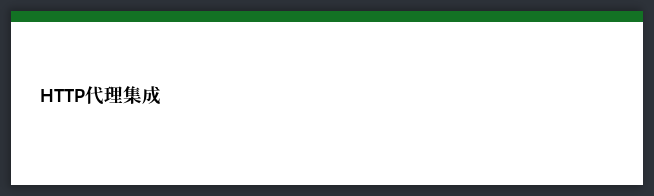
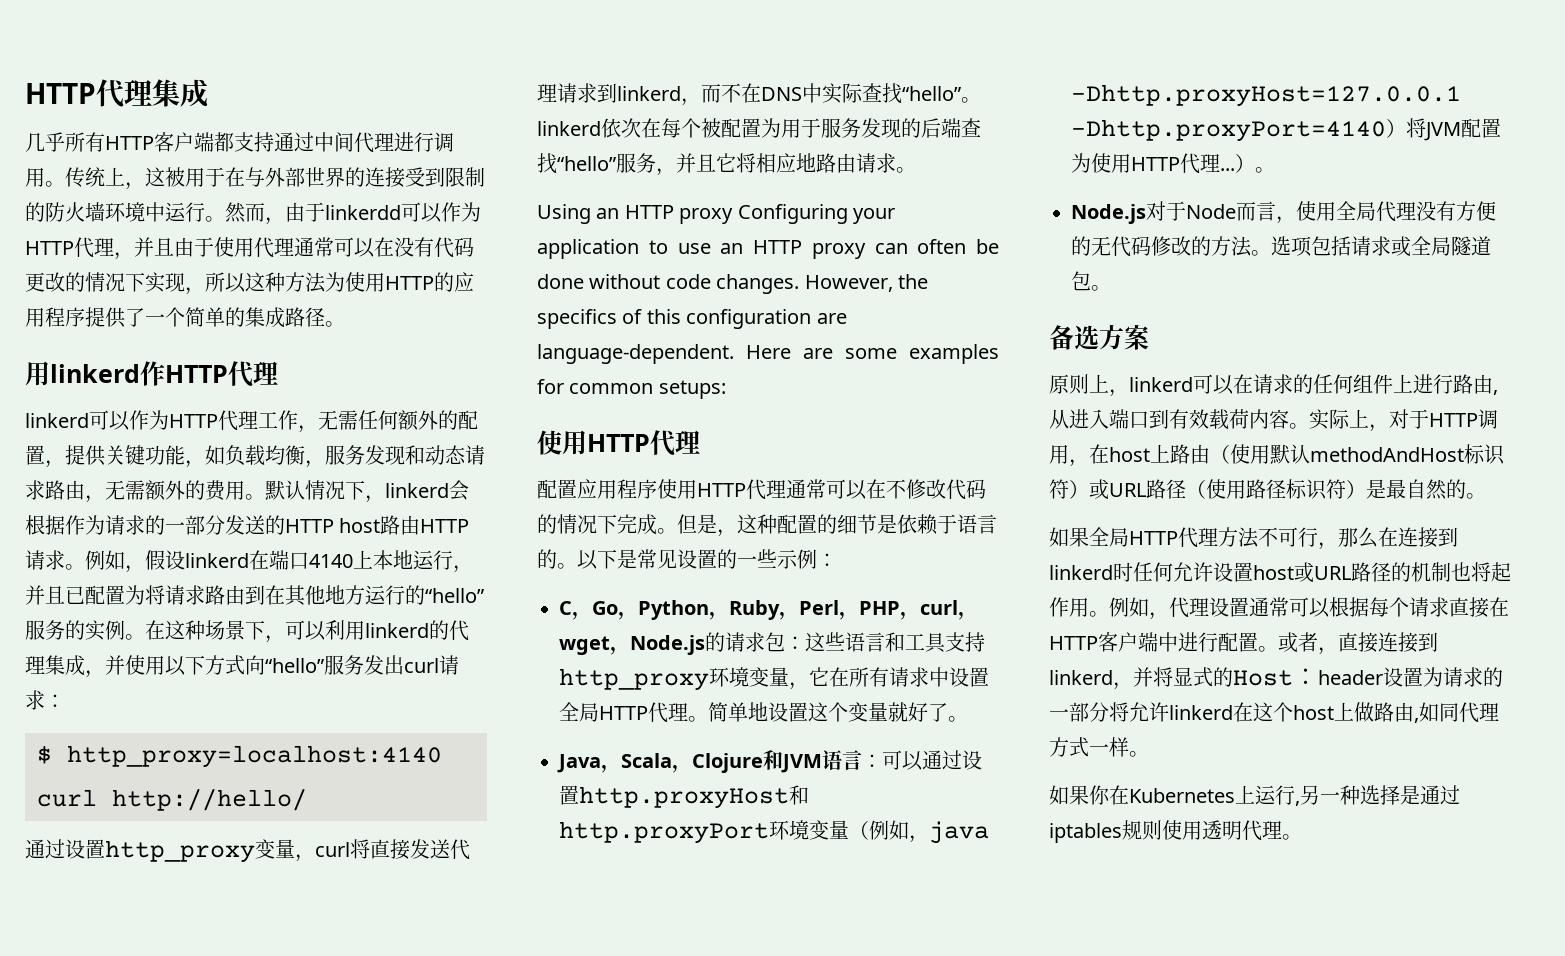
+ 几乎所有HTTP客户端都支持通过中间代理进行调用。传统上，这被用于在与外部世界的连接受到限制的防火墙环境中运行。然而，由于linkerdd可以作为HTTP代理，并且由于使用代理通常可以在没有代码更改的情况下实现，所以这种方法为使用HTTP的应用程序提供了一个简单的集成路径。
+ 用linkerd作HTTP代理
+ linkerd可以作为HTTP代理工作，无需任何额外的配置，提供关键功能，如负载均衡，服务发现和动态请求路由，无需额外的费用。默认情况下，linkerd会根据作为请求的一部分发送的HTTP host路由HTTP请求。例如，假设linkerd在端口4140上本地运行，并且已配置为将请求路由到在其他地方运行的“hello”服务的实例。在这种场景下，可以利用linkerd的代理集成，并使用以下方式向“hello”服务发出curl请求：
+ $ http_proxy=localhost:4140 curl http://hello/
+ 通过设置http_proxy变量，curl将直接发送代理请求到linkerd，而不在DNS中实际查找“hello”。linkerd依次在每个被配置为用于服务发现的后端查找“hello”服务，并且它将相应地路由请求。
+ Using an HTTP proxy Configuring your application to use an HTTP proxy can often be done without code changes. However, the specifics of this configuration are language-dependent. Here are some examples for common setups:
+ 使用HTTP代理
+ 配置应用程序使用HTTP代理通常可以在不修改代码的情况下完成。但是，这种配置的细节是依赖于语言的。以下是常见设置的一些示例：
+ C，Go，Python，Ruby，Perl，PHP，curl，wget，Node.js的请求包：这些语言和工具支持http_proxy环境变量，它在所有请求中设置全局HTTP代理。简单地设置这个变量就好了。
+ Java，Scala，Clojure和JVM语言：可以通过设置http.proxyHost和http.proxyPort环境变量（例如，java -Dhttp.proxyHost=127.0.0.1 -Dhttp.proxyPort=4140）将JVM配置为使用HTTP代理...）。
+ Node.js对于Node而言，使用全局代理没有方便的无代码修改的方法。选项包括请求或全局隧道包。
+ 备选方案
+ 原则上，linkerd可以在请求的任何组件上进行路由,从进入端口到有效载荷内容。实际上，对于HTTP调用，在host上路由（使用默认methodAndHost标识符）或URL路径（使用路径标识符）是最自然的。
+ 如果全局HTTP代理方法不可行，那么在连接到linkerd时任何允许设置host或URL路径的机制也将起作用。例如，代理设置通常可以根据每个请求直接在HTTP客户端中进行配置。或者，直接连接到linkerd，并将显式的Host：header设置为请求的一部分将允许linkerd在这个host上做路由,如同代理方式一样。
+ 如果你在Kubernetes上运行,另一种选择是通过iptables规则使用透明代理。

